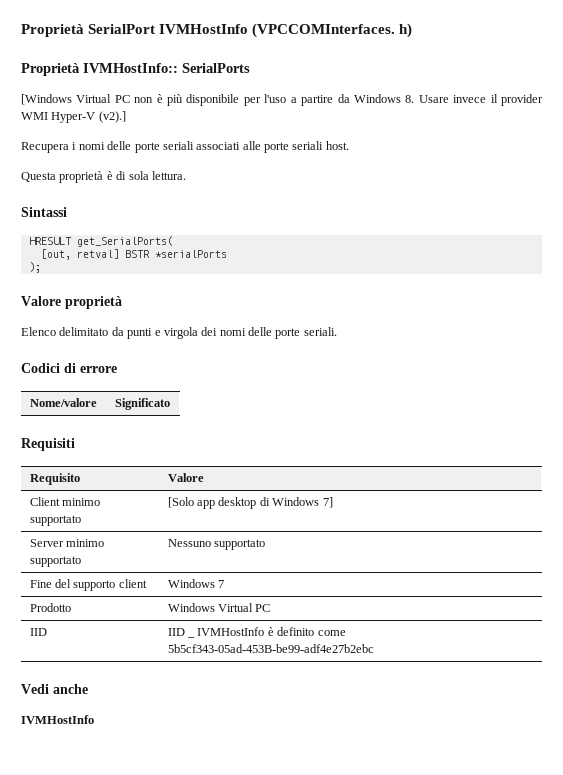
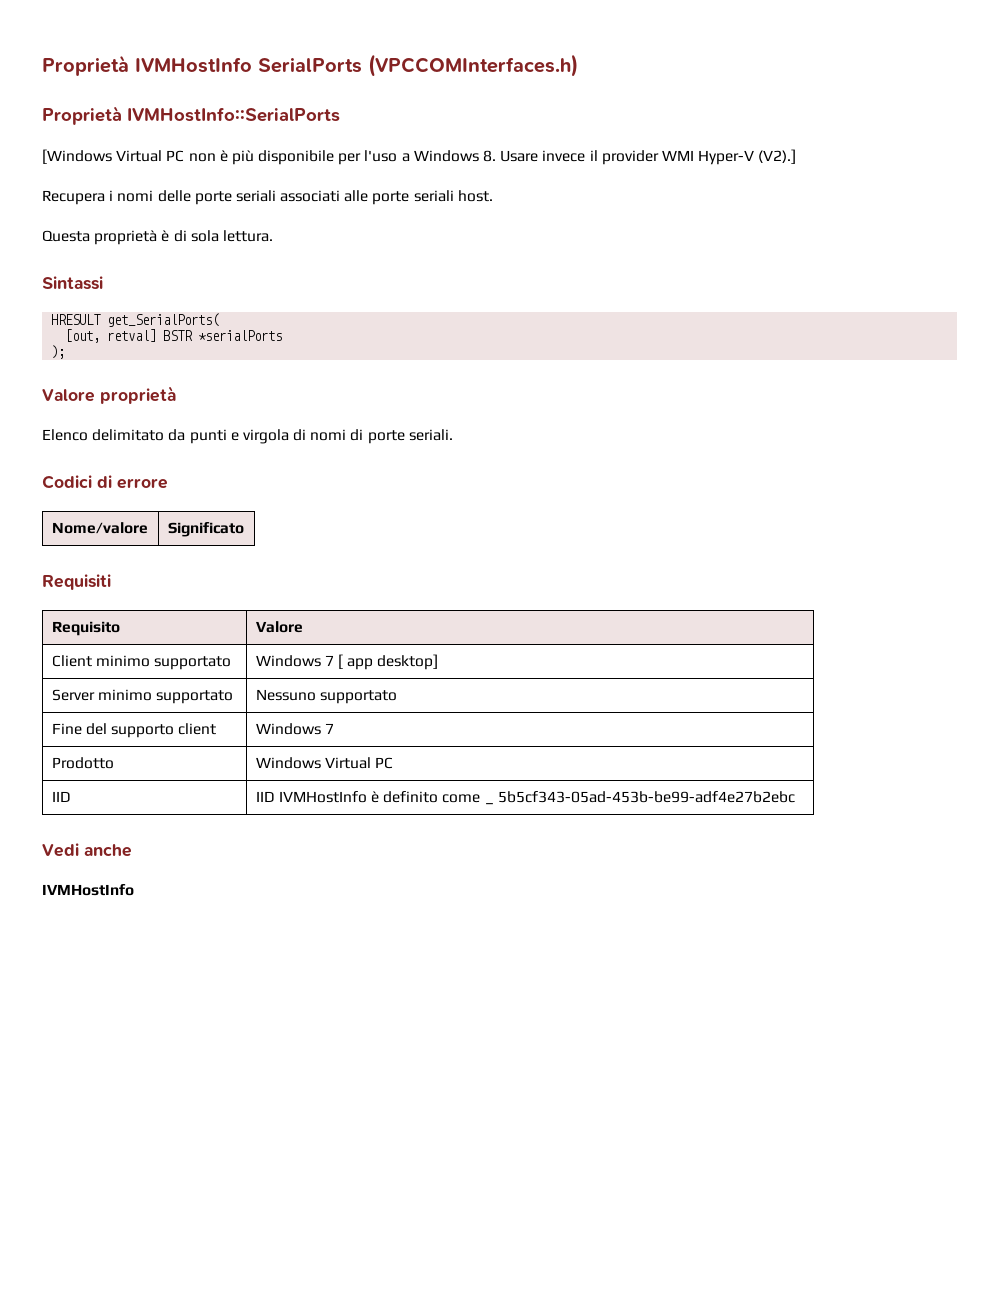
- Proprietà SerialPort IVMHostInfo (VPCCOMInterfaces. h)
- Proprietà IVMHostInfo:: SerialPorts
+ Proprietà IVMHostInfo SerialPorts (VPCCOMInterfaces.h)
+ Proprietà IVMHostInfo::SerialPorts
- [Windows Virtual PC non è più disponibile per l'uso a partire da Windows 8. Usare invece il provider WMI Hyper-V (v2).]
+ [Windows Virtual PC non è più disponibile per l'uso a Windows 8. Usare invece il provider WMI Hyper-V (V2).]
- Elenco delimitato da punti e virgola dei nomi delle porte seriali.
+ Elenco delimitato da punti e virgola di nomi di porte seriali.
- Client minimo supportato | [Solo app desktop di Windows 7]
+ Client minimo supportato | Windows 7 [ app desktop]
- IID | IID _ IVMHostInfo è definito come 5b5cf343-05ad-453B-be99-adf4e27b2ebc
+ IID | IID IVMHostInfo è definito come _ 5b5cf343-05ad-453b-be99-adf4e27b2ebc

